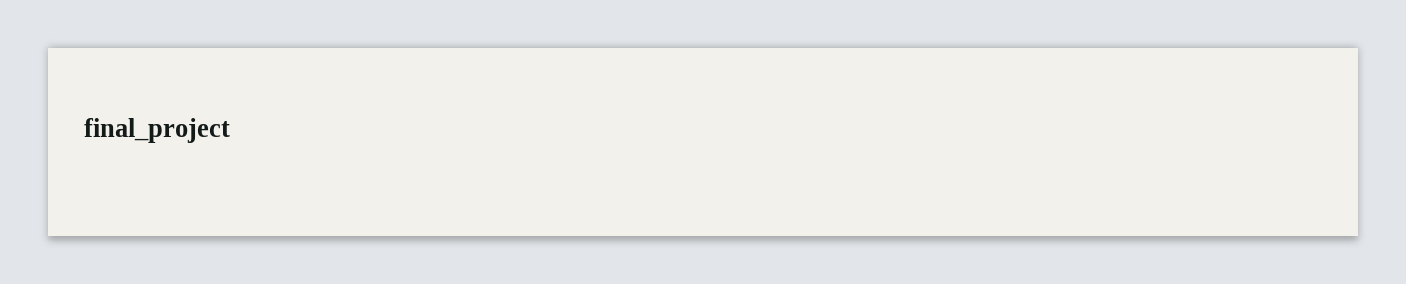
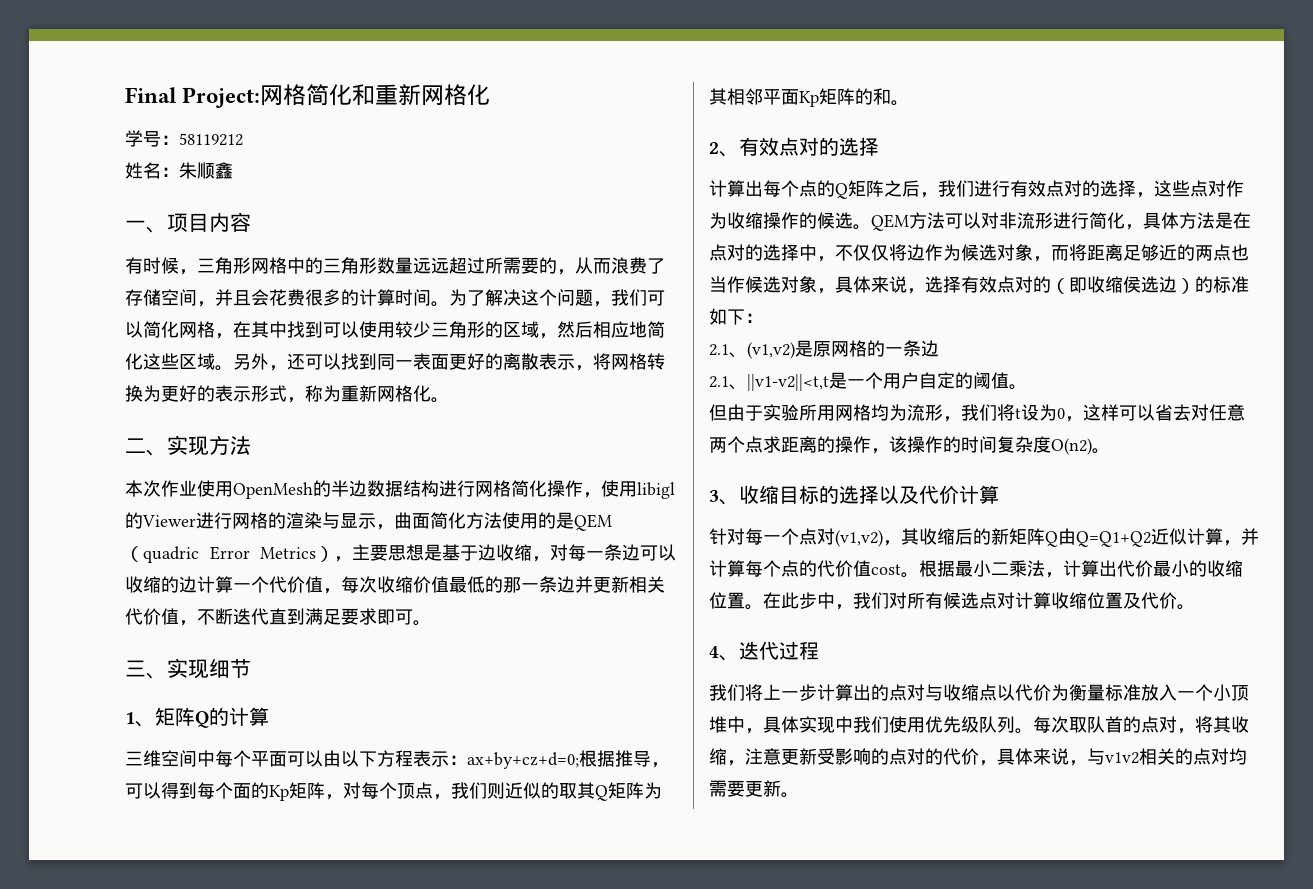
- final_project
+ Final Project:网格简化和重新网格化
+ 学号：58119212
+ 姓名：朱顺鑫
+ 一、项目内容
+ 有时候，三角形网格中的三角形数量远远超过所需要的，从而浪费了存储空间，并且会花费很多的计算时间。为了解决这个问题，我们可以简化网格，在其中找到可以使用较少三角形的区域，然后相应地简化这些区域。另外，还可以找到同一表面更好的离散表示，将网格转换为更好的表示形式，称为重新网格化。
+ 二、实现方法
+ 本次作业使用OpenMesh的半边数据结构进行网格简化操作，使用libigl的Viewer进行网格的渲染与显示，曲面简化方法使用的是QEM（quadric Error Metrics），主要思想是基于边收缩，对每一条边可以收缩的边计算一个代价值，每次收缩价值最低的那一条边并更新相关代价值，不断迭代直到满足要求即可。
+ 三、实现细节
+ 1、矩阵Q的计算
+ 三维空间中每个平面可以由以下方程表示：ax+by+cz+d=0;根据推导，可以得到每个面的Kp矩阵，对每个顶点，我们则近似的取其Q矩阵为其相邻平面Kp矩阵的和。
+ 2、有效点对的选择
+ 计算出每个点的Q矩阵之后，我们进行有效点对的选择，这些点对作为收缩操作的候选。QEM方法可以对非流形进行简化，具体方法是在点对的选择中，不仅仅将边作为候选对象，而将距离足够近的两点也当作候选对象，具体来说，选择有效点对的（即收缩侯选边）的标准如下：
+ 2.1、(v1,v2)是原网格的一条边
+ 2.1、||v1-v2||<t,t是一个用户自定的阈值。
+ 但由于实验所用网格均为流形，我们将t设为0，这样可以省去对任意两个点求距离的操作，该操作的时间复杂度O(n2)。
+ 3、收缩目标的选择以及代价计算
+ 针对每一个点对(v1,v2)，其收缩后的新矩阵Q由Q=Q1+Q2近似计算，并计算每个点的代价值cost。根据最小二乘法，计算出代价最小的收缩位置。在此步中，我们对所有候选点对计算收缩位置及代价。
+ 4、迭代过程
+ 我们将上一步计算出的点对与收缩点以代价为衡量标准放入一个小顶堆中，具体实现中我们使用优先级队列。每次取队首的点对，将其收缩，注意更新受影响的点对的代价，具体来说，与v1v2相关的点对均需要更新。

